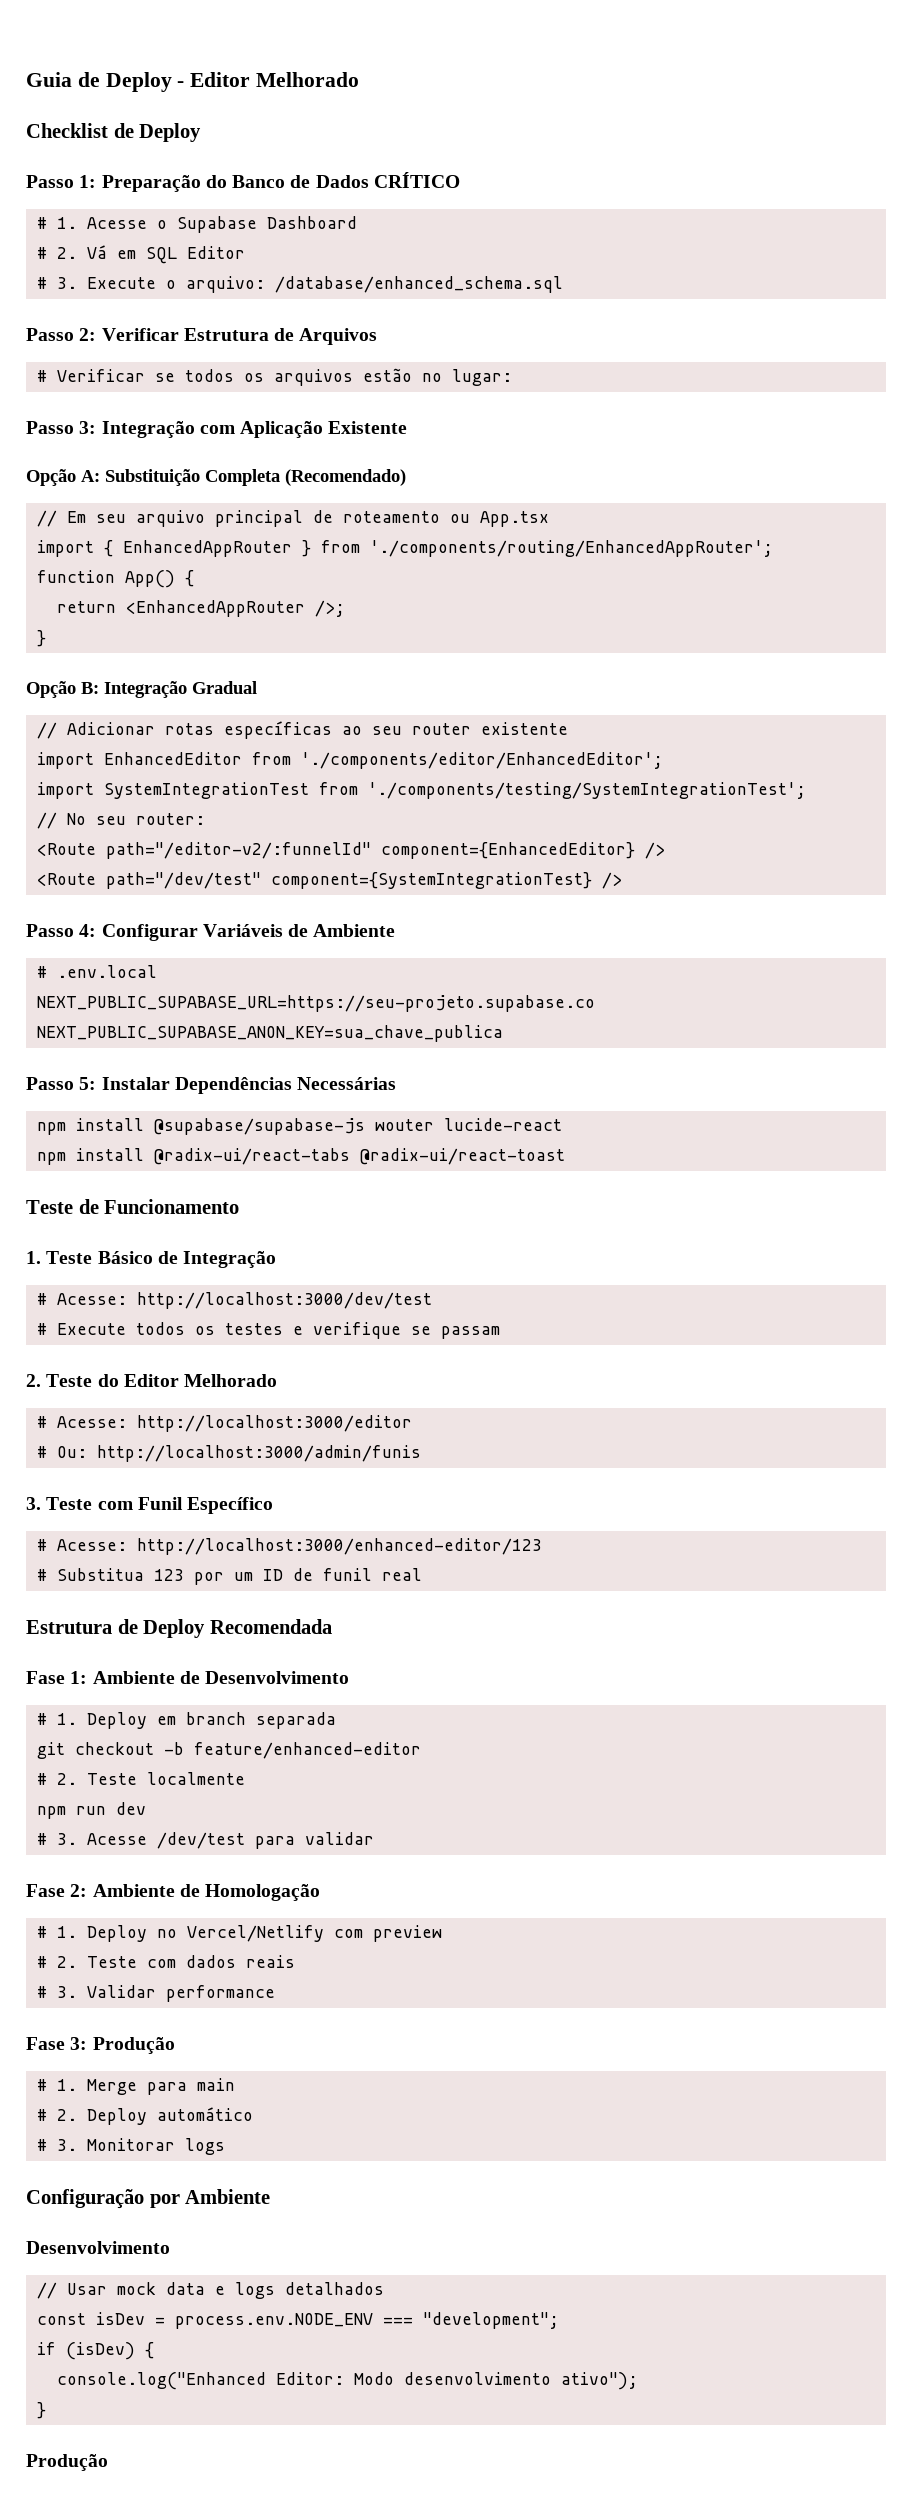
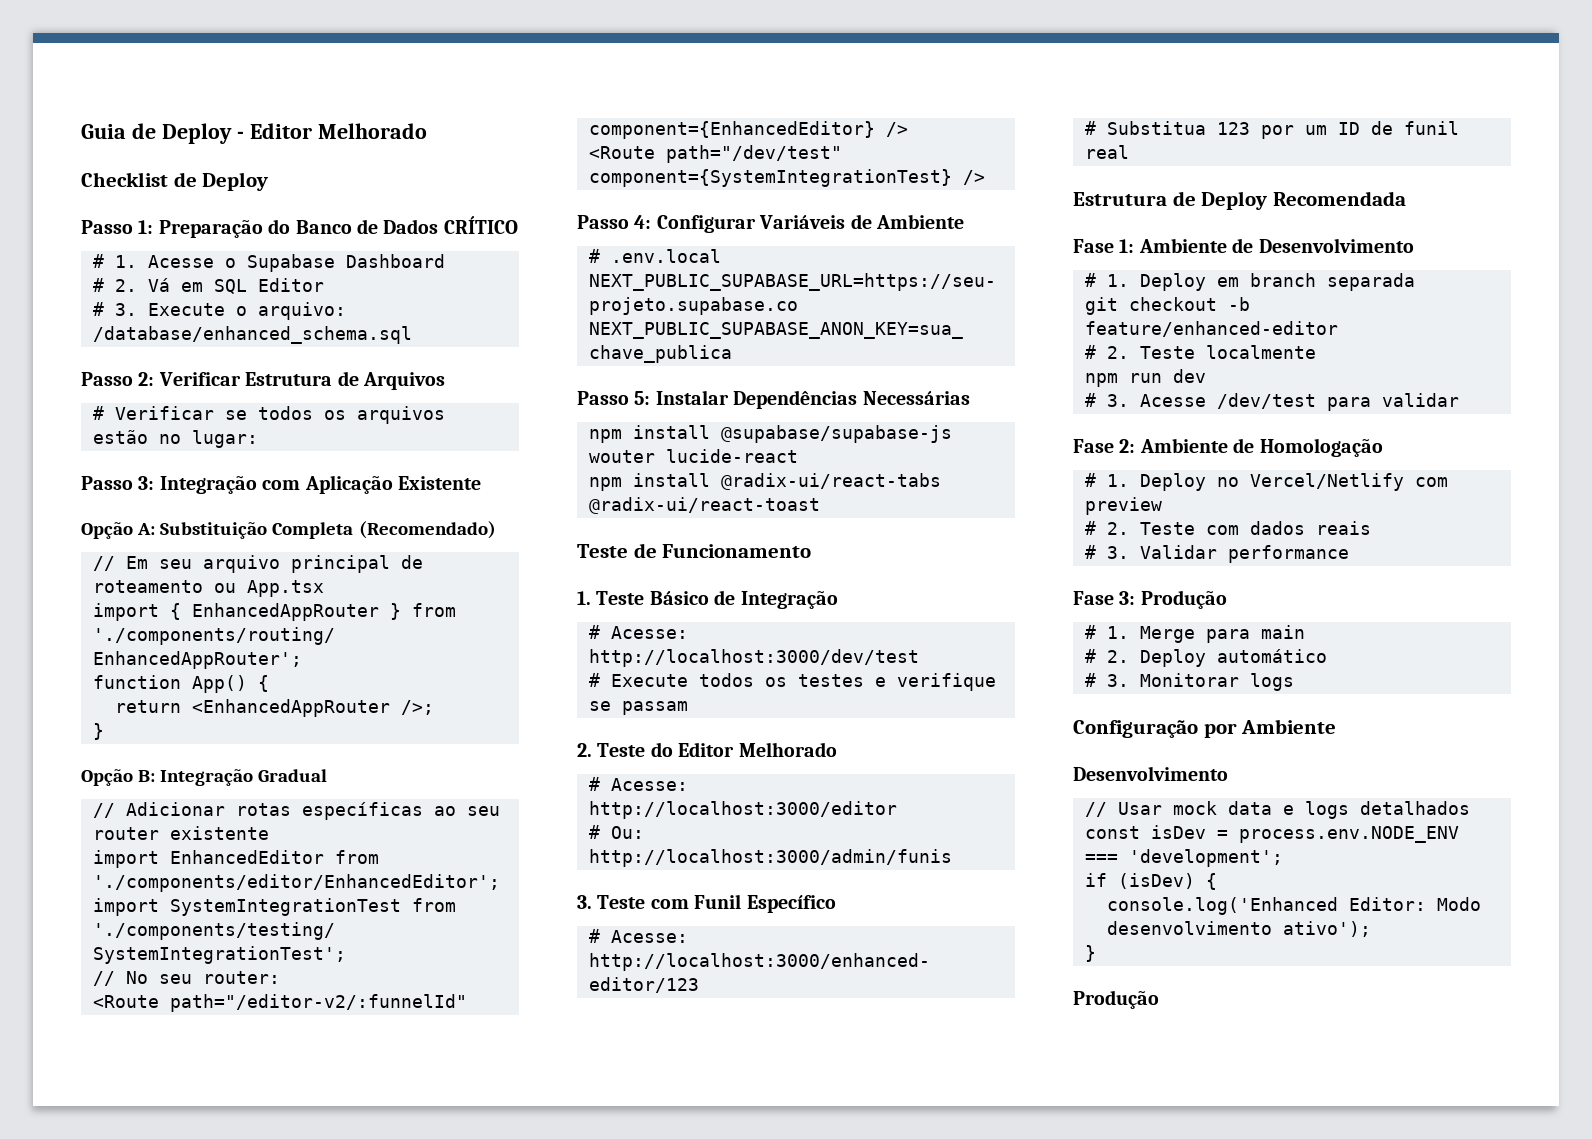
- const isDev = process.env.NODE_ENV === "development";
+ const isDev = process.env.NODE_ENV === 'development';
- console.log("Enhanced Editor: Modo desenvolvimento ativo");
+ console.log('Enhanced Editor: Modo desenvolvimento ativo');

